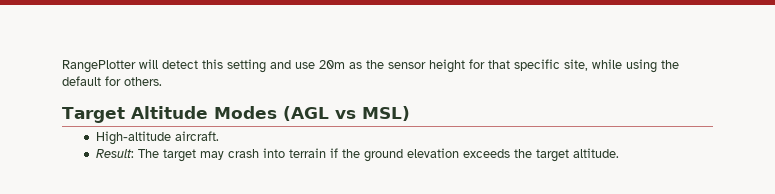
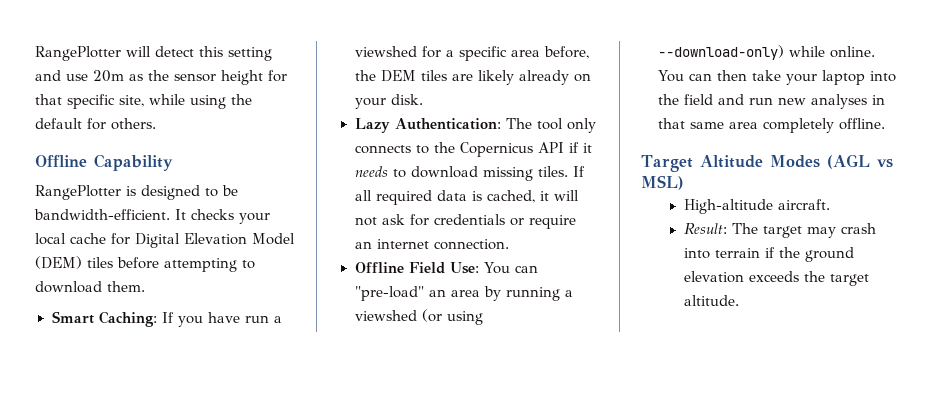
+ Offline Capability
+ RangePlotter is designed to be bandwidth-efficient. It checks your local cache for Digital Elevation Model (DEM) tiles before attempting to download them.
+ Smart Caching: If you have run a viewshed for a specific area before, the DEM tiles are likely already on your disk.
+ Lazy Authentication: The tool only connects to the Copernicus API if it needs to download missing tiles. If all required data is cached, it will not ask for credentials or require an internet connection.
+ Offline Field Use: You can "pre-load" an area by running a viewshed (or using --download-only) while online. You can then take your laptop into the field and run new analyses in that same area completely offline.

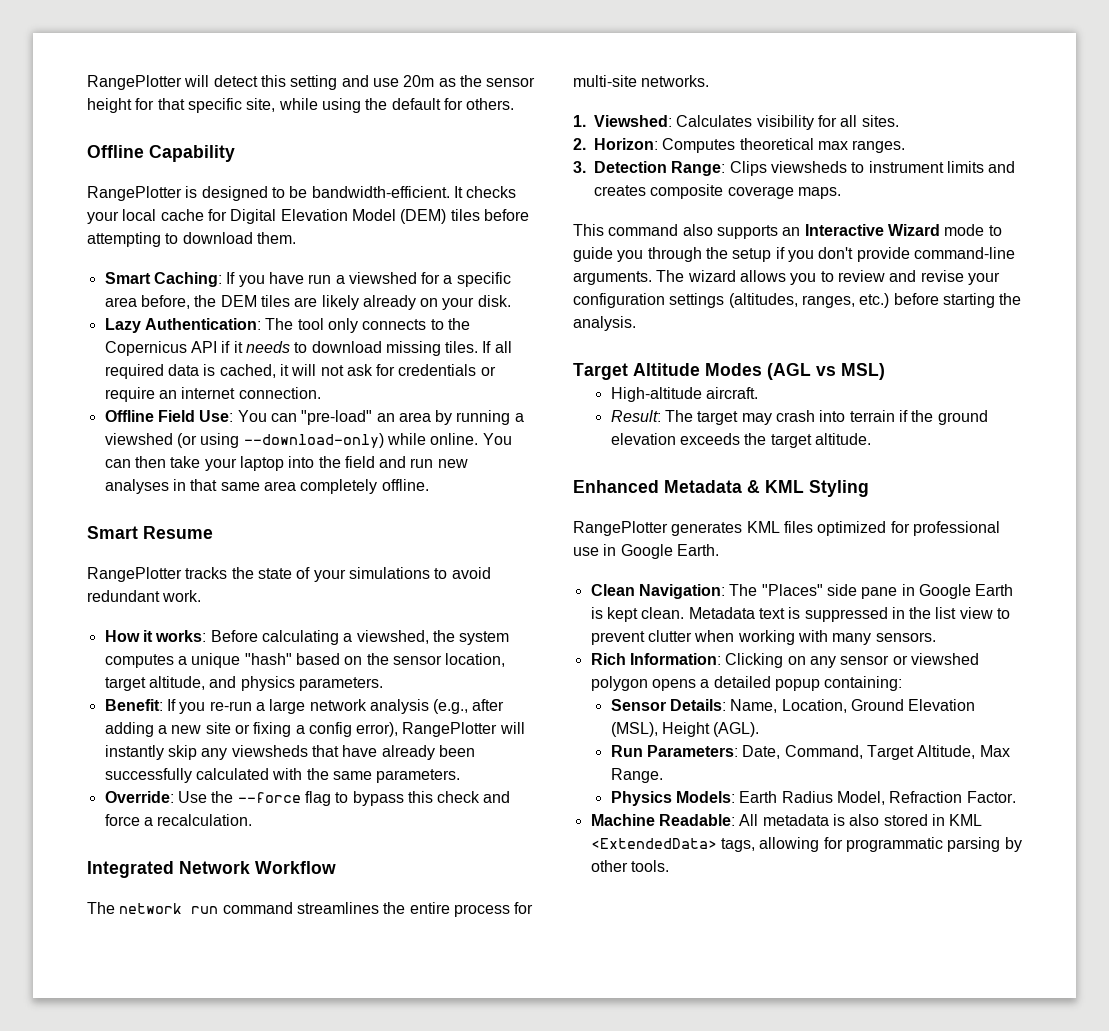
+ Smart Resume
+ RangePlotter tracks the state of your simulations to avoid redundant work.
+ How it works: Before calculating a viewshed, the system computes a unique "hash" based on the sensor location, target altitude, and physics parameters.
+ Benefit: If you re-run a large network analysis (e.g., after adding a new site or fixing a config error), RangePlotter will instantly skip any viewsheds that have already been successfully calculated with the same parameters.
+ Override: Use the --force flag to bypass this check and force a recalculation.
+ Integrated Network Workflow
+ The network run command streamlines the entire process for multi-site networks.
+ 1. Viewshed: Calculates visibility for all sites.
+ 2. Horizon: Computes theoretical max ranges.
+ 3. Detection Range: Clips viewsheds to instrument limits and creates composite coverage maps.
+ This command also supports an Interactive Wizard mode to guide you through the setup if you don't provide command-line arguments. The wizard allows you to review and revise your configuration settings (altitudes, ranges, etc.) before starting the analysis.
+ Enhanced Metadata & KML Styling
+ RangePlotter generates KML files optimized for professional use in Google Earth.
+ Clean Navigation: The "Places" side pane in Google Earth is kept clean. Metadata text is suppressed in the list view to prevent clutter when working with many sensors.
+ Rich Information: Clicking on any sensor or viewshed polygon opens a detailed popup containing:
+ Sensor Details: Name, Location, Ground Elevation (MSL), Height (AGL).
+ Run Parameters: Date, Command, Target Altitude, Max Range.
+ Physics Models: Earth Radius Model, Refraction Factor.
+ Machine Readable: All metadata is also stored in KML <ExtendedData> tags, allowing for programmatic parsing by other tools.

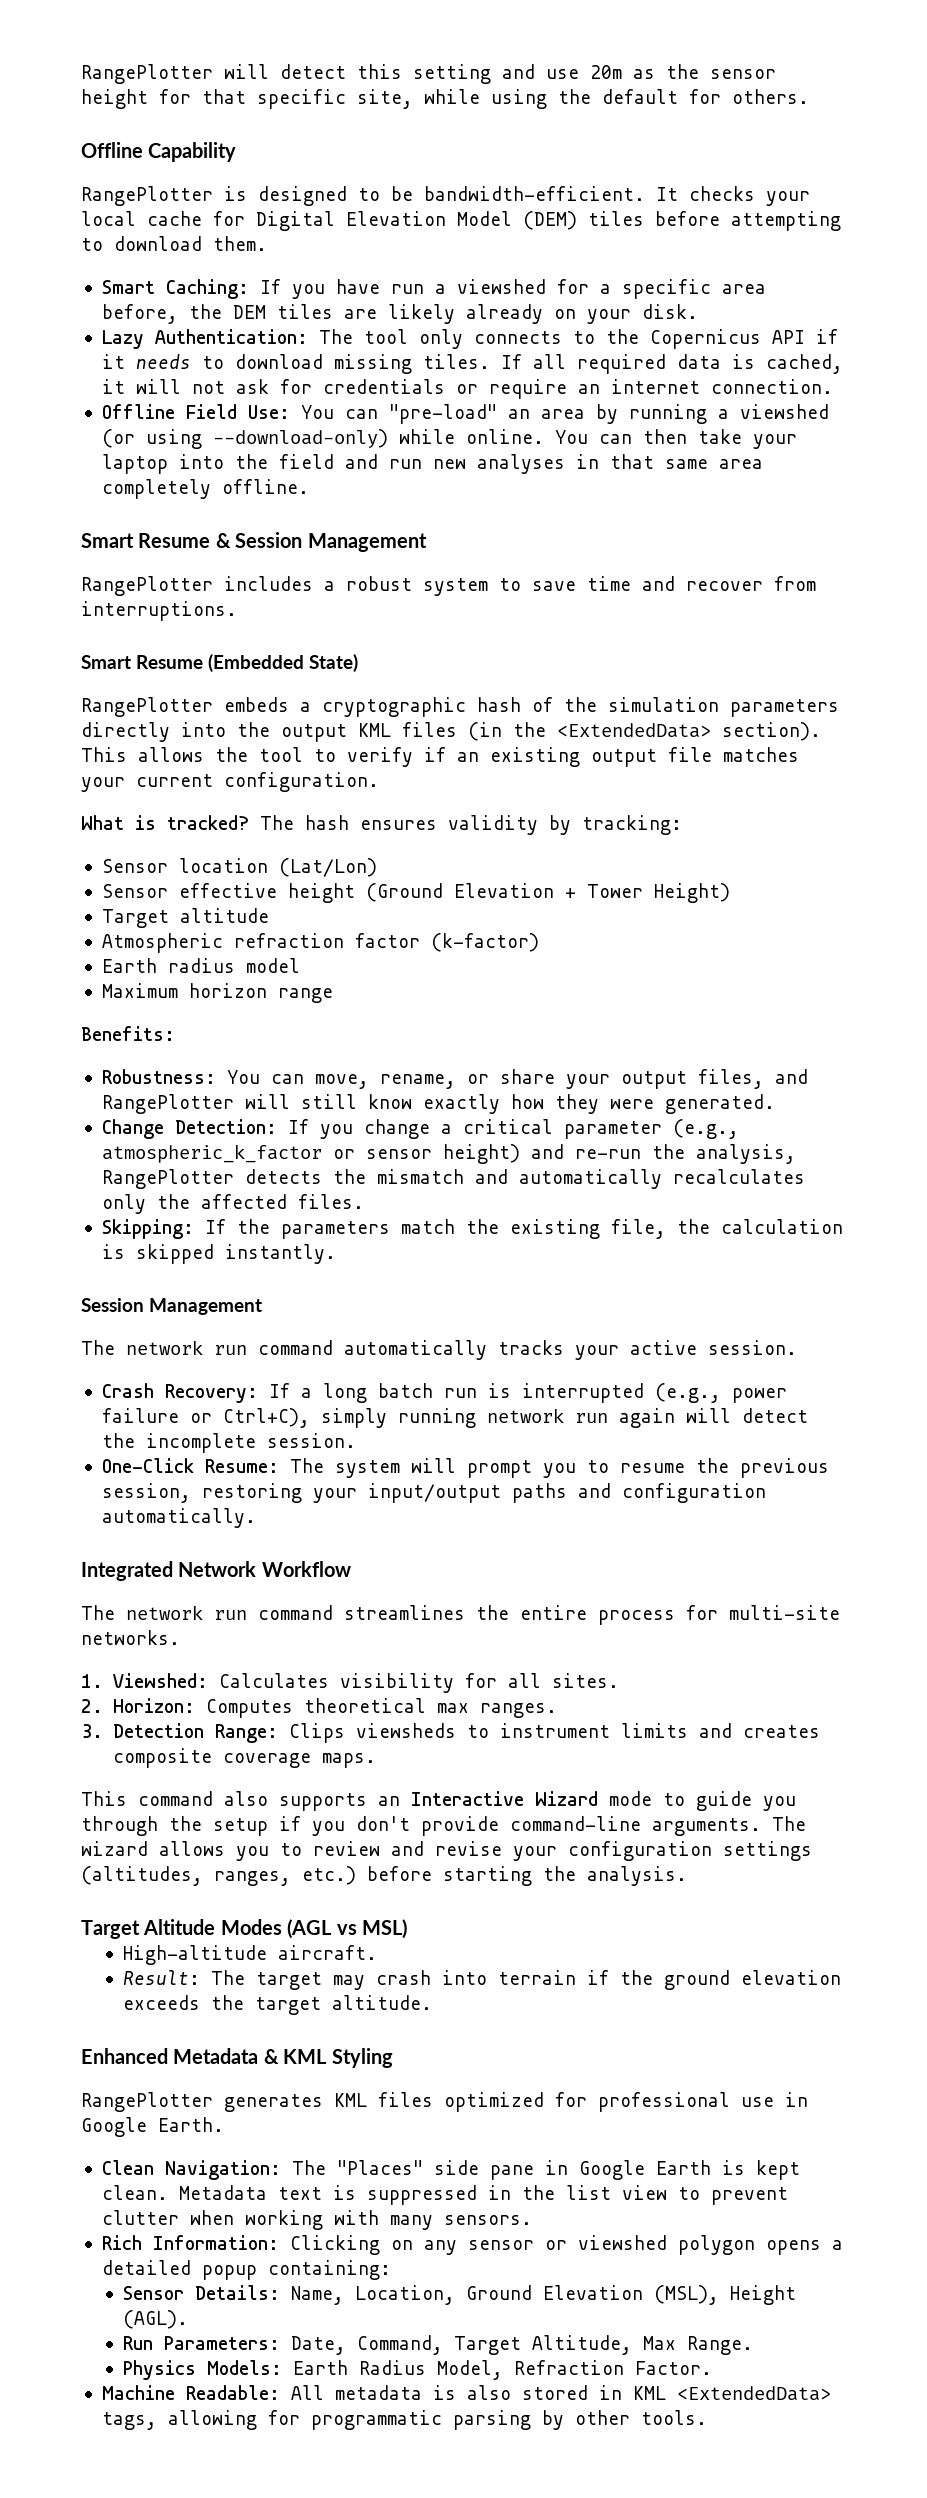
- Smart Resume
- RangePlotter tracks the state of your simulations to avoid redundant work.
- How it works: Before calculating a viewshed, the system computes a unique "hash" based on the sensor location, target altitude, and physics parameters.
- Benefit: If you re-run a large network analysis (e.g., after adding a new site or fixing a config error), RangePlotter will instantly skip any viewsheds that have already been successfully calculated with the same parameters.
- Override: Use the --force flag to bypass this check and force a recalculation.
+ Smart Resume & Session Management
+ RangePlotter includes a robust system to save time and recover from interruptions.
+ Smart Resume (Embedded State)
+ RangePlotter embeds a cryptographic hash of the simulation parameters directly into the output KML files (in the <ExtendedData> section). This allows the tool to verify if an existing output file matches your current configuration.
+ What is tracked? The hash ensures validity by tracking:
+ Sensor location (Lat/Lon)
+ Sensor effective height (Ground Elevation + Tower Height)
+ Target altitude
+ Atmospheric refraction factor (k-factor)
+ Earth radius model
+ Maximum horizon range
+ Benefits:
+ Robustness: You can move, rename, or share your output files, and RangePlotter will still know exactly how they were generated.
+ Change Detection: If you change a critical parameter (e.g., atmospheric_k_factor or sensor height) and re-run the analysis, RangePlotter detects the mismatch and automatically recalculates only the affected files.
+ Skipping: If the parameters match the existing file, the calculation is skipped instantly.
+ Session Management
+ The network run command automatically tracks your active session.
+ Crash Recovery: If a long batch run is interrupted (e.g., power failure or Ctrl+C), simply running network run again will detect the incomplete session.
+ One-Click Resume: The system will prompt you to resume the previous session, restoring your input/output paths and configuration automatically.

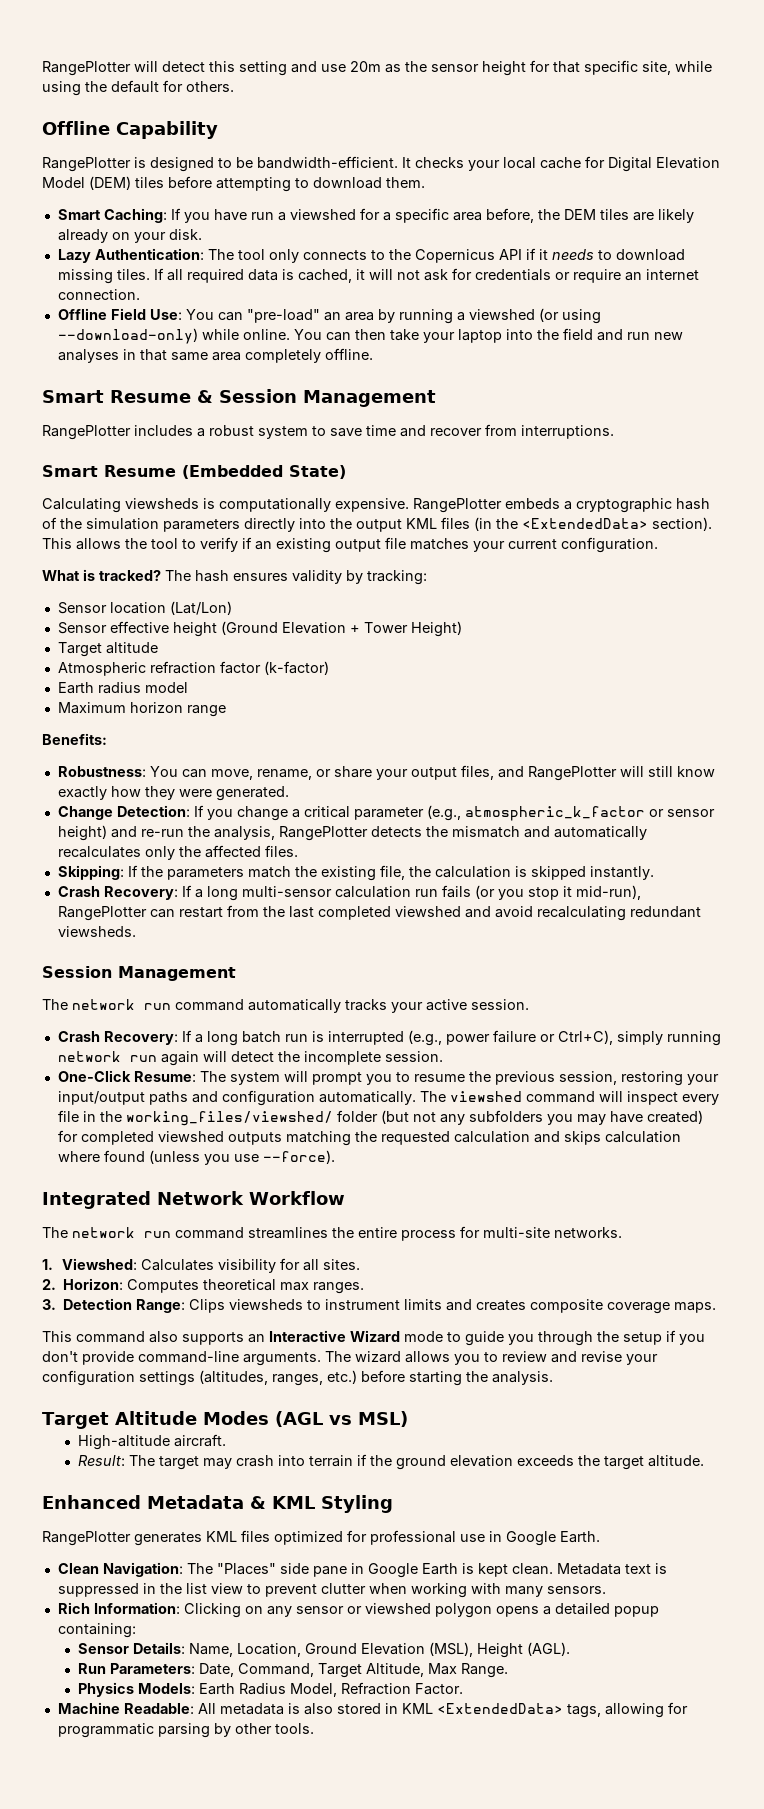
+ Calculating viewsheds is computationally expensive.
+ Crash Recovery: If a long multi-sensor calculation run fails (or you stop it mid-run), RangePlotter can restart from the last completed viewshed and avoid recalculating redundant viewsheds.
+ The viewshed command will inspect every file in the working_files/viewshed/ folder (but not any subfolders you may have created) for completed viewshed outputs matching the requested calculation and skips calculation where found (unless you use --force).

